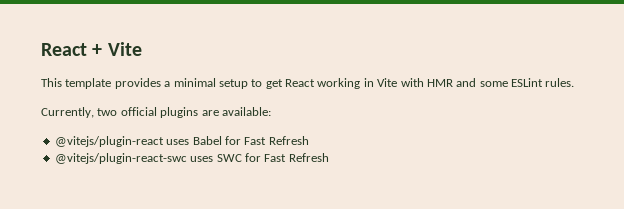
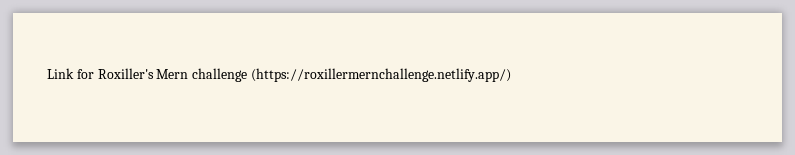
- React + Vite
- This template provides a minimal setup to get React working in Vite with HMR and some ESLint rules.
- Currently, two official plugins are available:
- @vitejs/plugin-react uses Babel for Fast Refresh
- @vitejs/plugin-react-swc uses SWC for Fast Refresh
+ Link for Roxiller's Mern challenge (https://roxillermernchallenge.netlify.app/)

